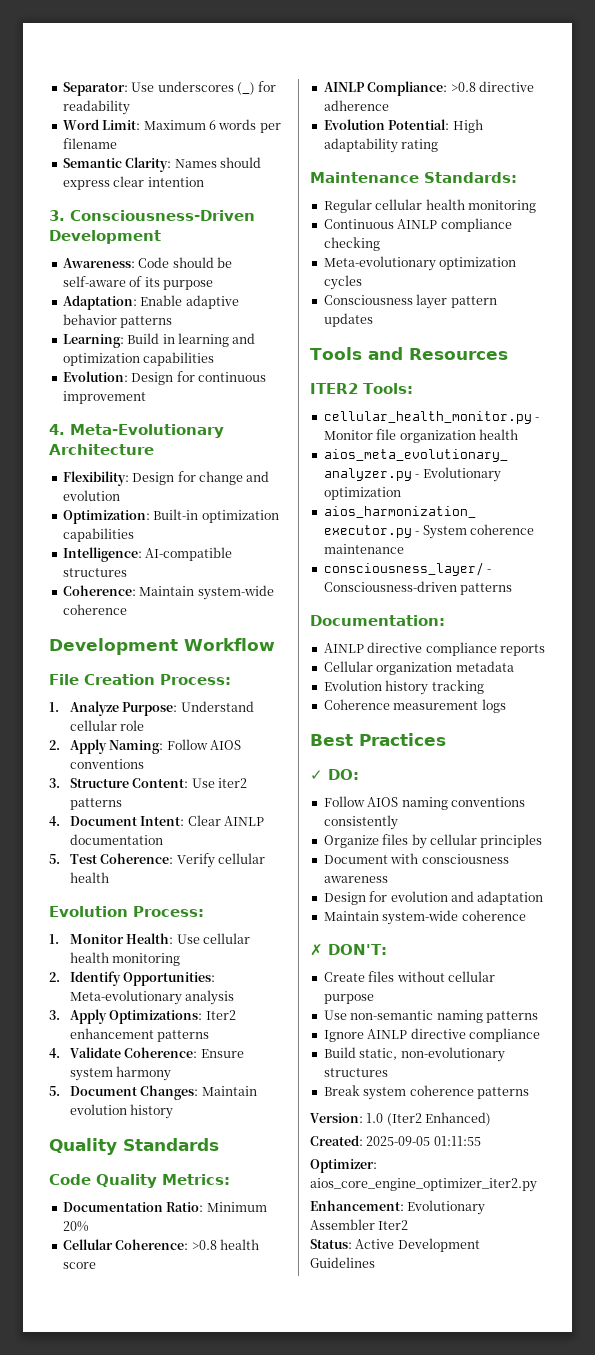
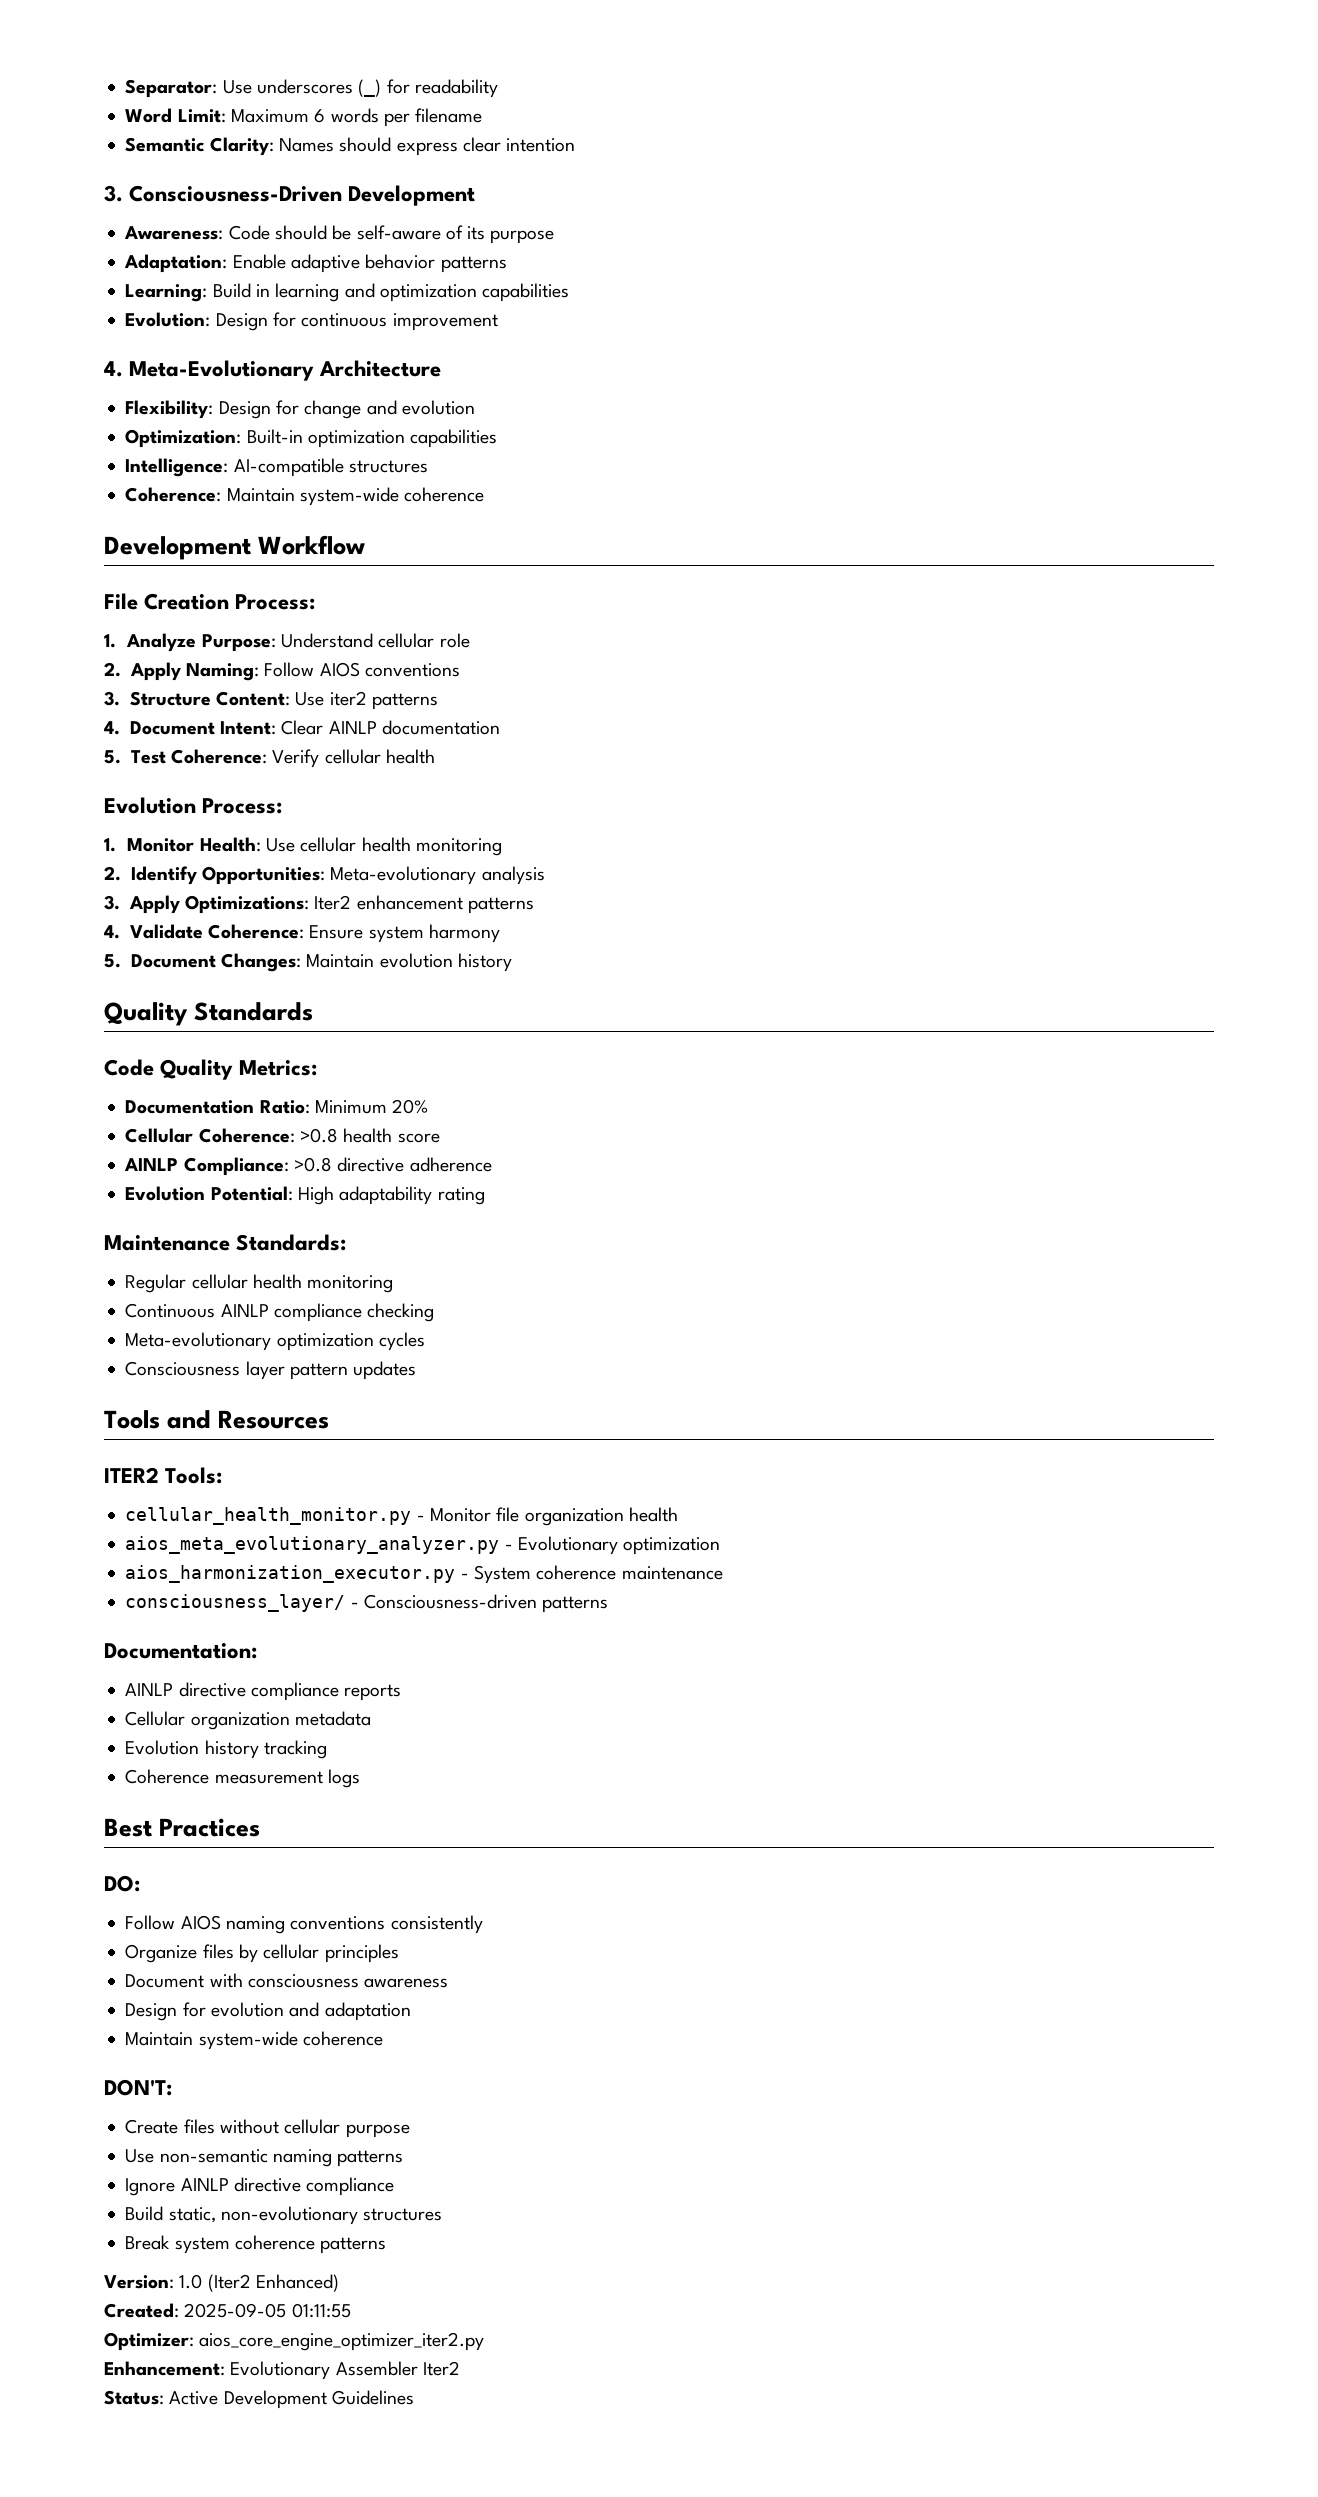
- ✓ DO:
+ DO:
- ✗ DON'T:
+ DON'T:

